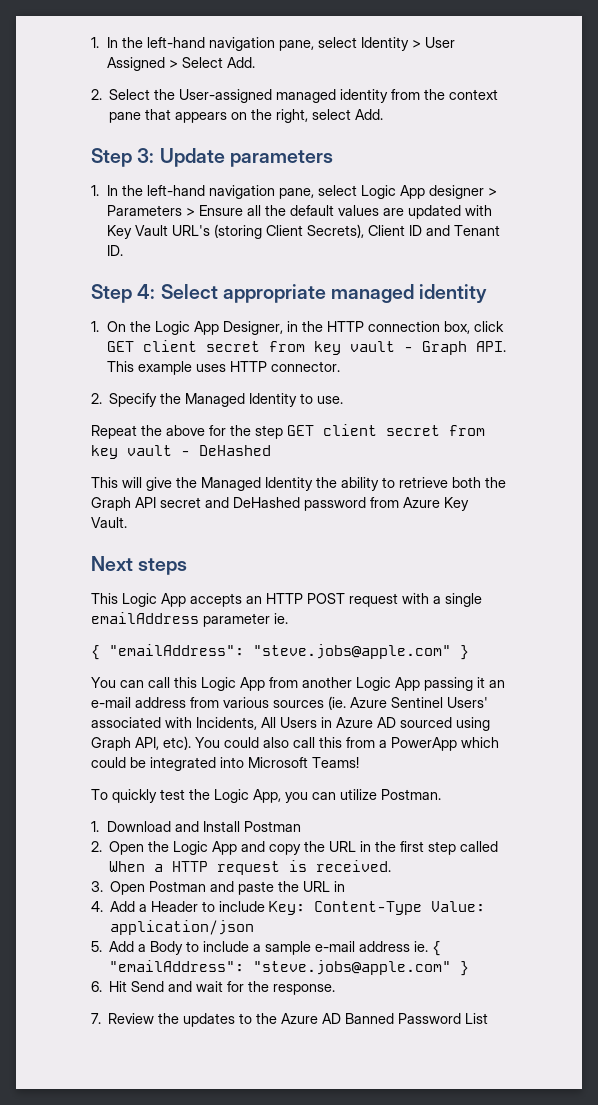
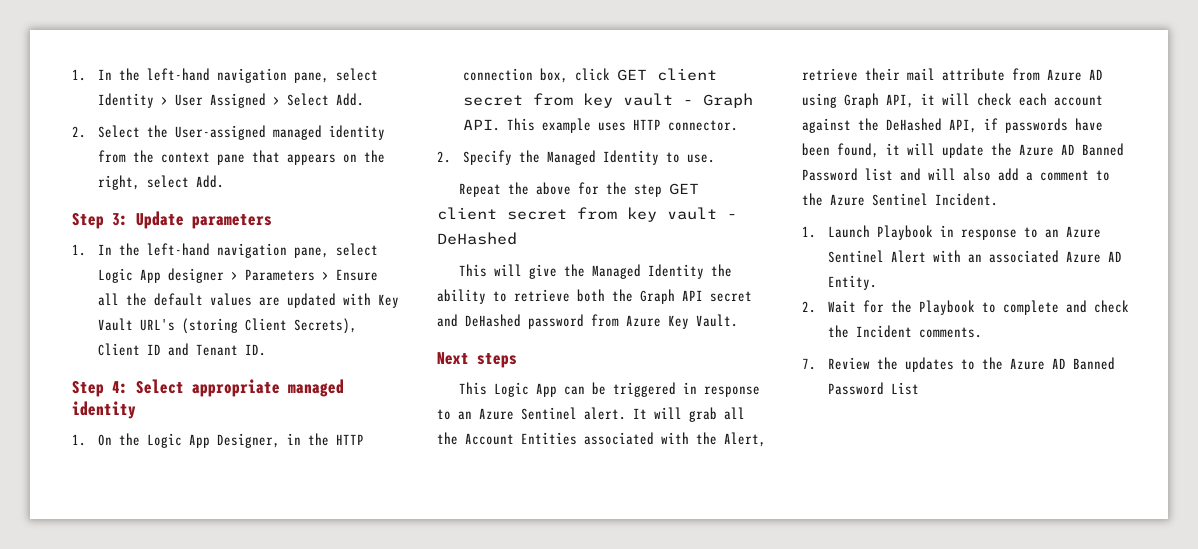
- This Logic App accepts an HTTP POST request with a single emailAddress parameter ie.
- { "emailAddress": "steve.jobs@apple.com" }
- You can call this Logic App from another Logic App passing it an e-mail address from various sources (ie. Azure Sentinel Users' associated with Incidents, All Users in Azure AD sourced using Graph API, etc). You could also call this from a PowerApp which could be integrated into Microsoft Teams!
- To quickly test the Logic App, you can utilize Postman.
- 1. Download and Install Postman
- 2. Open the Logic App and copy the URL in the first step called When a HTTP request is received.
- 3. Open Postman and paste the URL in
- 4. Add a Header to include Key: Content-Type Value: application/json
- 5. Add a Body to include a sample e-mail address ie. { "emailAddress": "steve.jobs@apple.com" }
- 6. Hit Send and wait for the response.
+ This Logic App can be triggered in response to an Azure Sentinel alert. It will grab all the Account Entities associated with the Alert, retrieve their mail attribute from Azure AD using Graph API, it will check each account against the DeHashed API, if passwords have been found, it will update the Azure AD Banned Password list and will also add a comment to the Azure Sentinel Incident.
+ 1. Launch Playbook in response to an Azure Sentinel Alert with an associated Azure AD Entity.
+ 2. Wait for the Playbook to complete and check the Incident comments.

